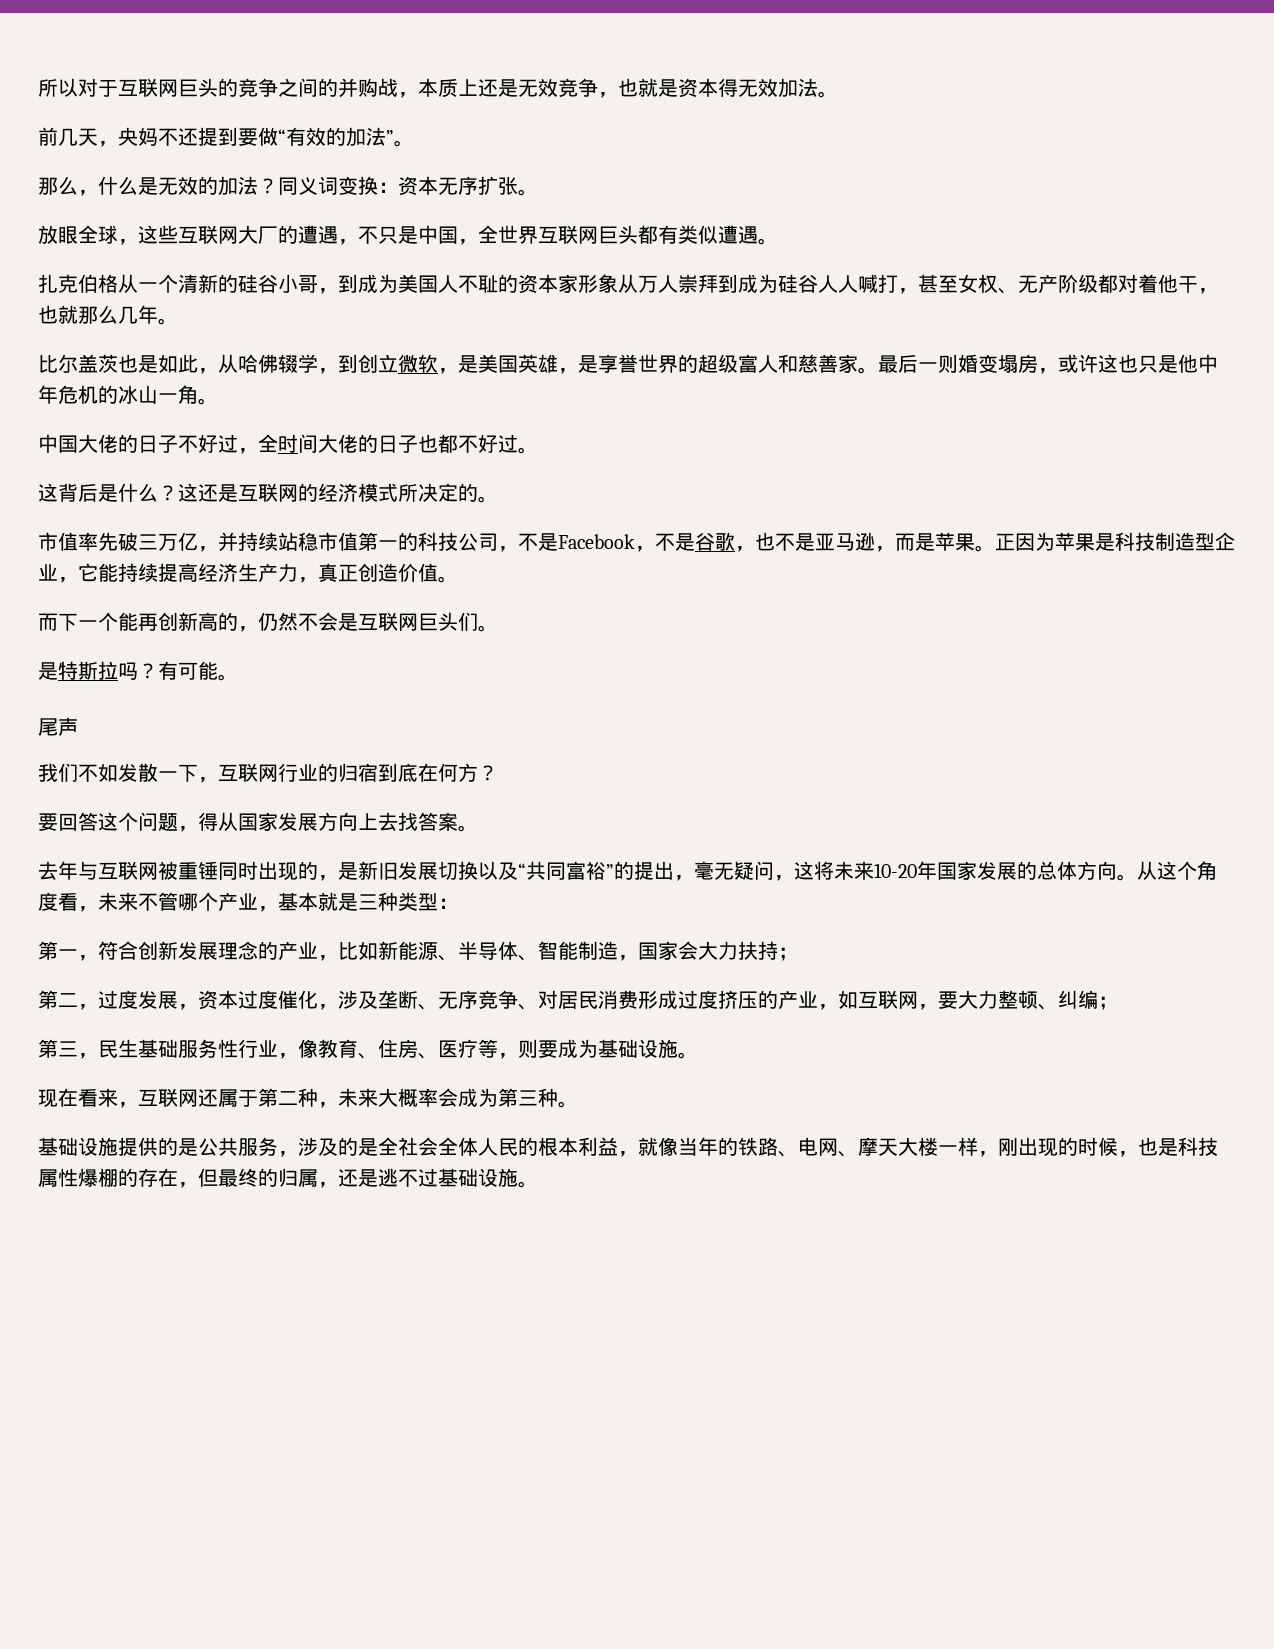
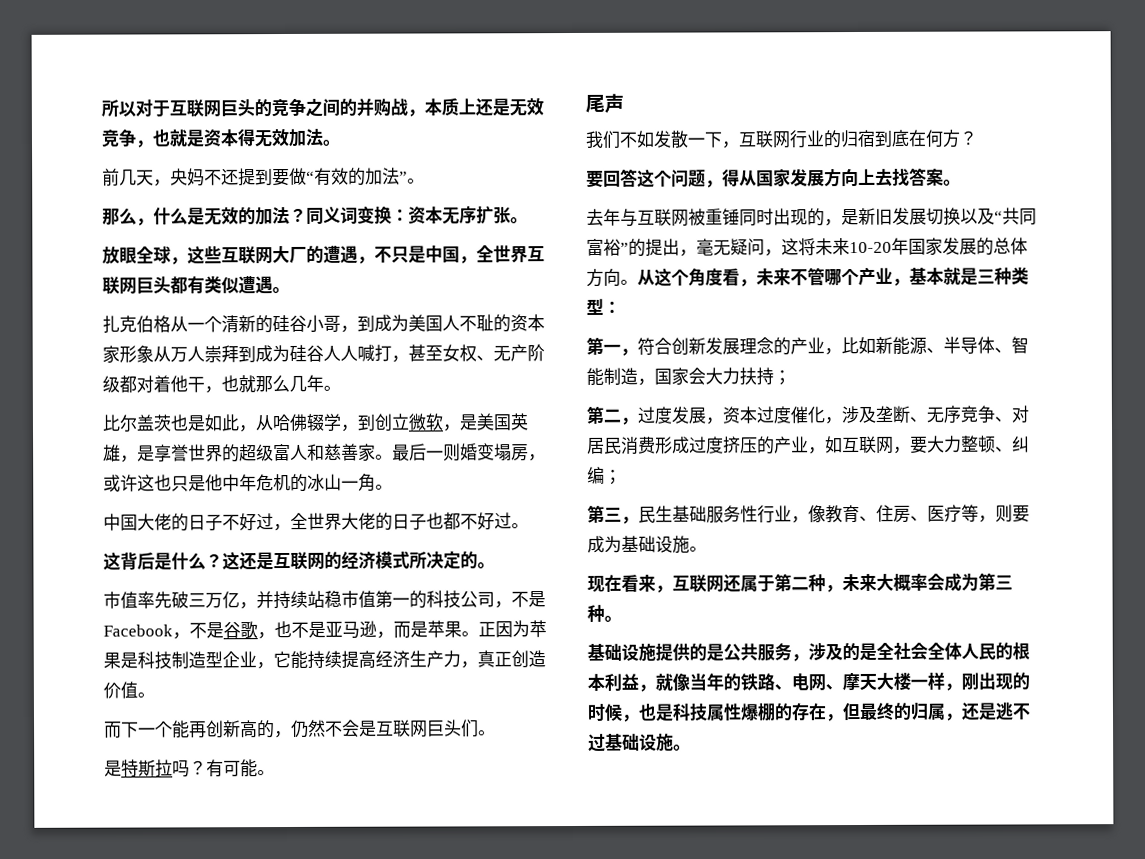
- 中国大佬的日子不好过，全时间大佬的日子也都不好过。
+ 中国大佬的日子不好过，全世界大佬的日子也都不好过。

